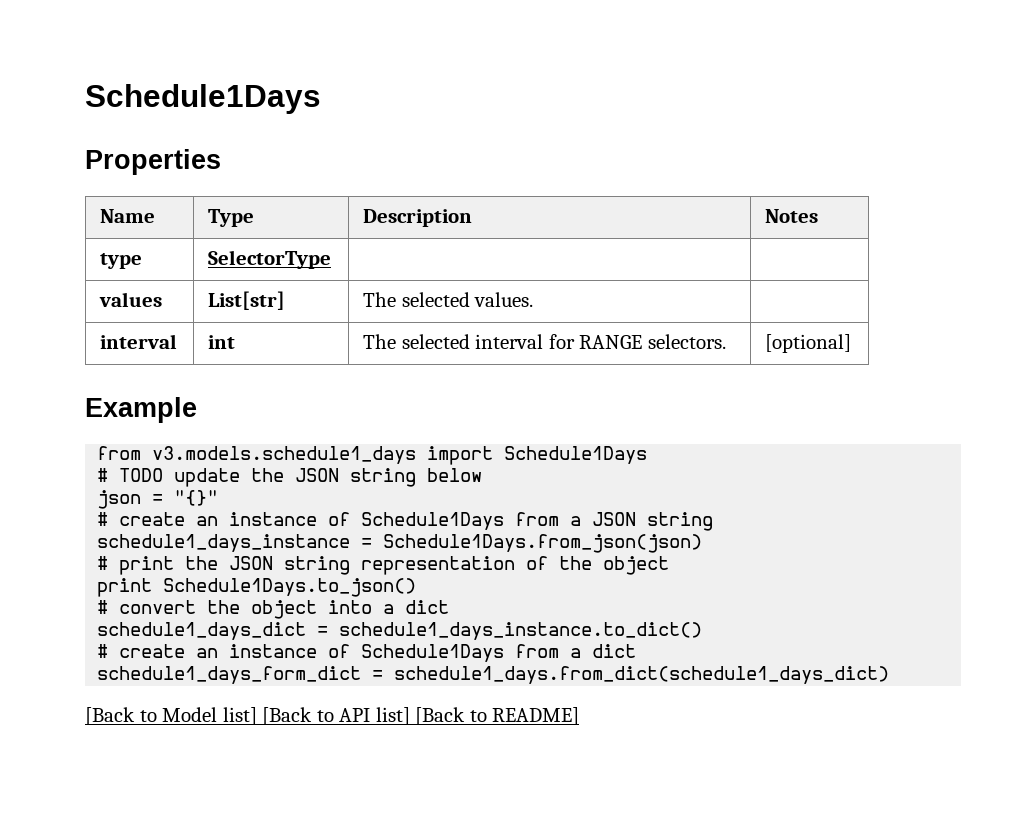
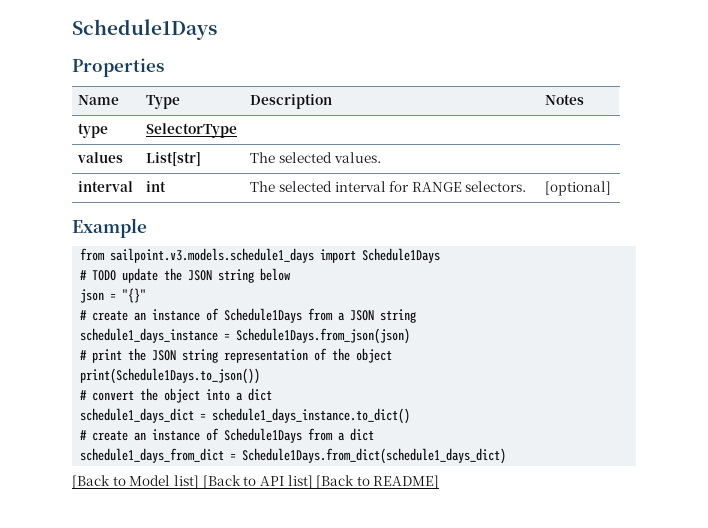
- from v3.models.schedule1_days import Schedule1Days
+ from sailpoint.v3.models.schedule1_days import Schedule1Days
- print Schedule1Days.to_json()
+ print(Schedule1Days.to_json())
- schedule1_days_form_dict = schedule1_days.from_dict(schedule1_days_dict)
+ schedule1_days_from_dict = Schedule1Days.from_dict(schedule1_days_dict)

